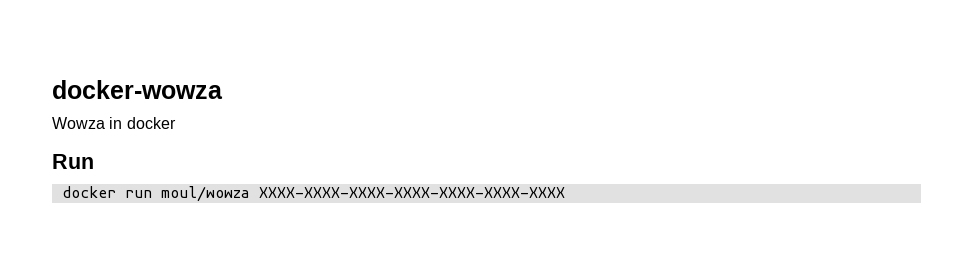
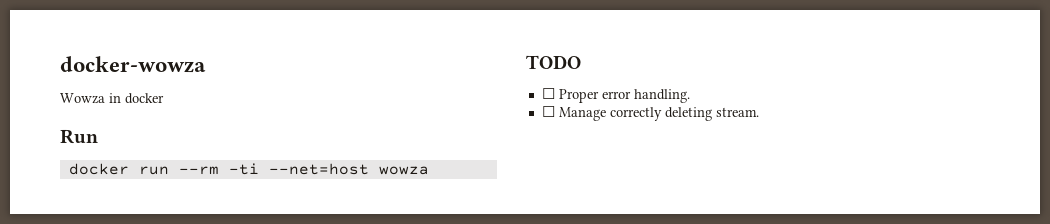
- docker run moul/wowza XXXX-XXXX-XXXX-XXXX-XXXX-XXXX-XXXX
+ docker run --rm -ti --net=host wowza
+ TODO
+ ☐ Proper error handling.
+ ☐ Manage correctly deleting stream.

